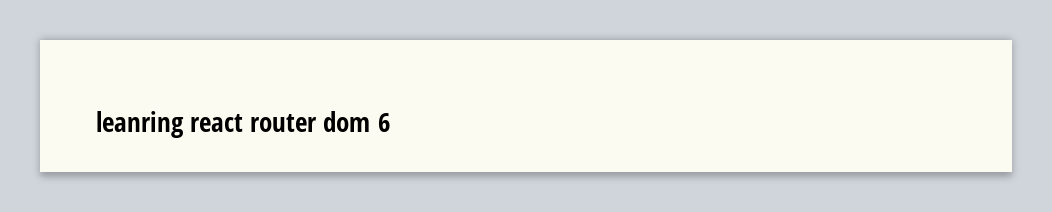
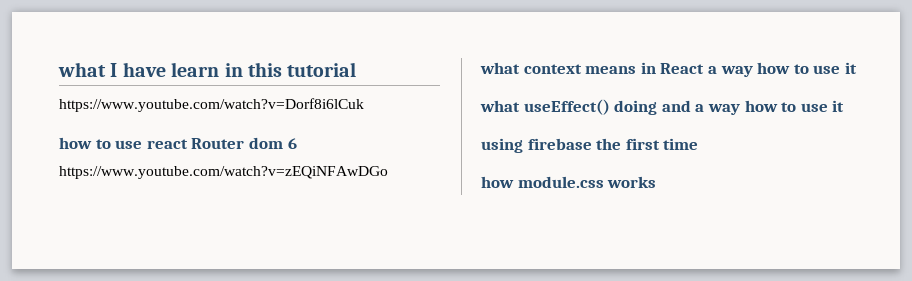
- leanring react router dom 6
+ what I have learn in this tutorial
+ https://www.youtube.com/watch?v=Dorf8i6lCuk
+ how to use react Router dom 6
+ https://www.youtube.com/watch?v=zEQiNFAwDGo
+ what context means in React a way how to use it
+ what useEffect() doing and a way how to use it
+ using firebase the first time
+ how module.css works

